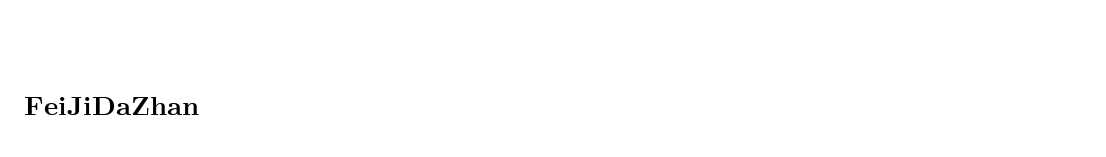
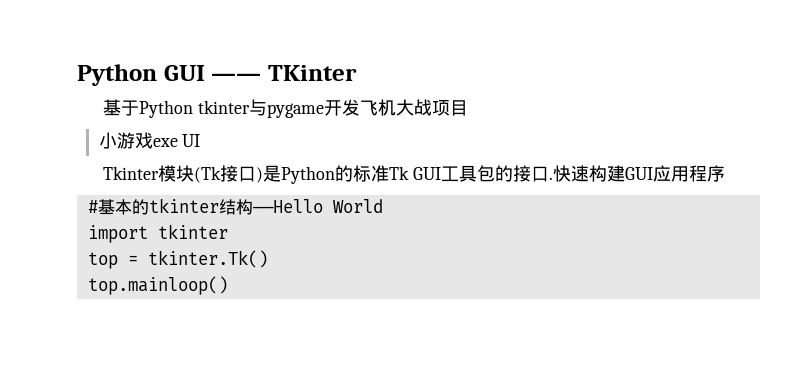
- FeiJiDaZhan
+ Python GUI —— TKinter
+ 基于Python tkinter与pygame开发飞机大战项目
+ 小游戏exe UI
+ Tkinter模块(Tk接口)是Python的标准Tk GUI工具包的接口.快速构建GUI应用程序
+ #基本的tkinter结构——Hello World
+ import tkinter
+ top = tkinter.Tk()
+ top.mainloop()

